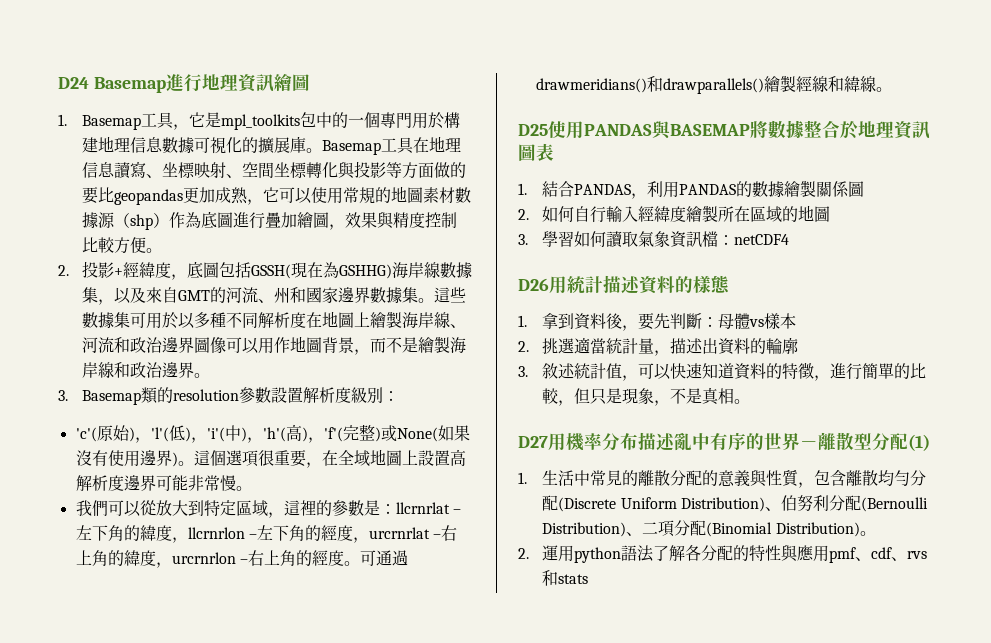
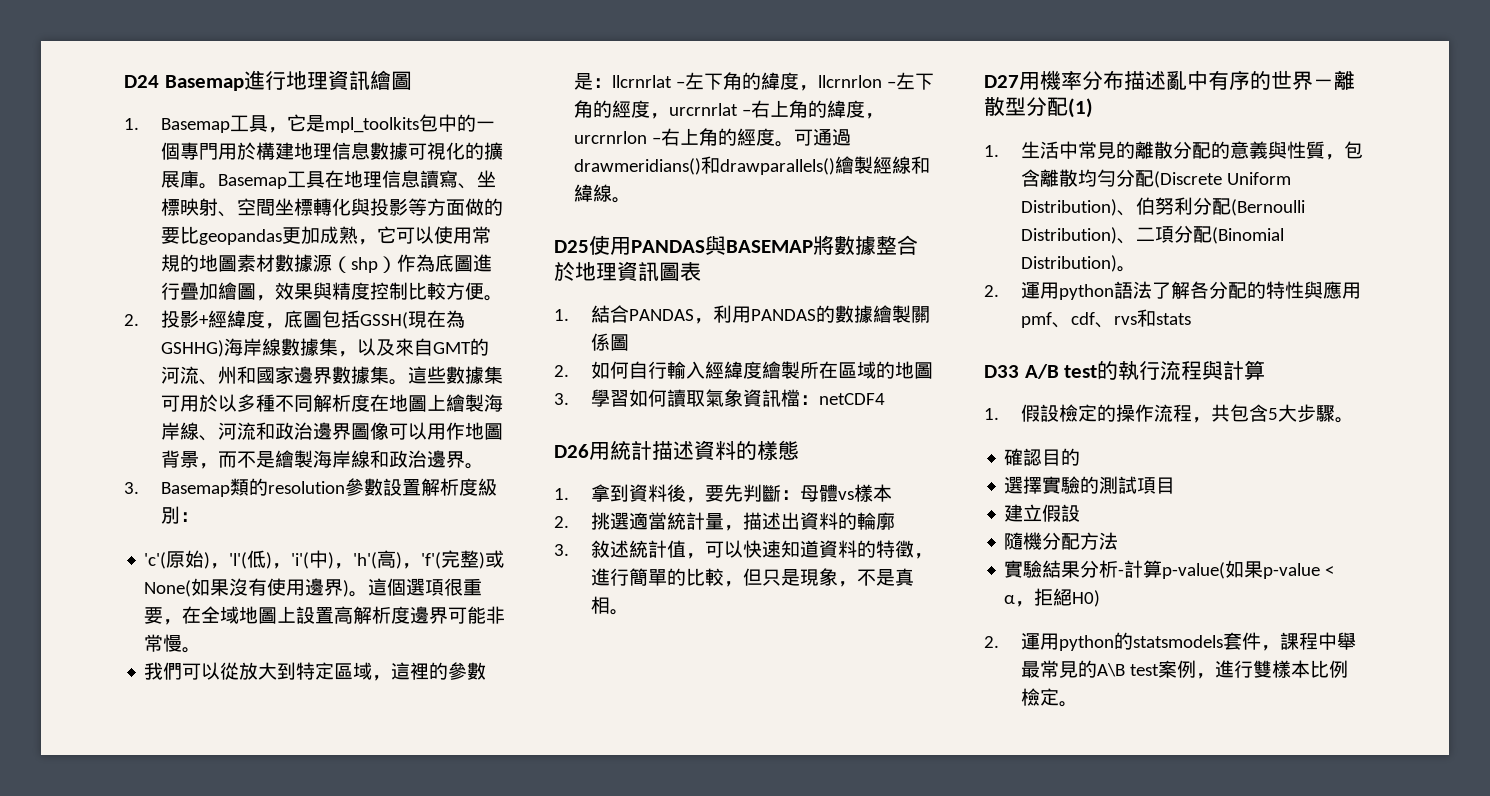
+ D33 A/B test的執行流程與計算
+ 1.假設檢定的操作流程，共包含5大步驟。
+ 確認目的
+ 選擇實驗的測試項目
+ 建立假設
+ 隨機分配方法
+ 實驗結果分析-計算p-value(如果p-value < α，拒絕H0)
+ 2.運用python的statsmodels套件，課程中舉最常見的A\B test案例，進行雙樣本比例檢定。

